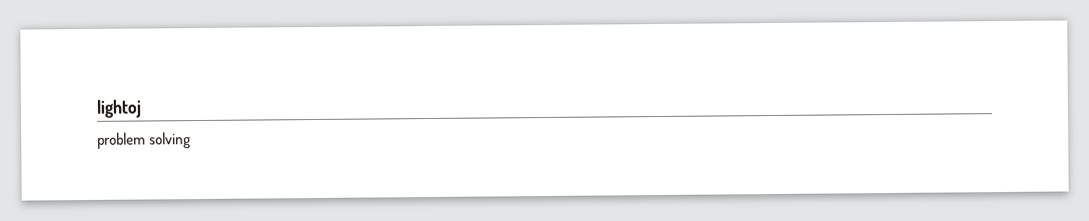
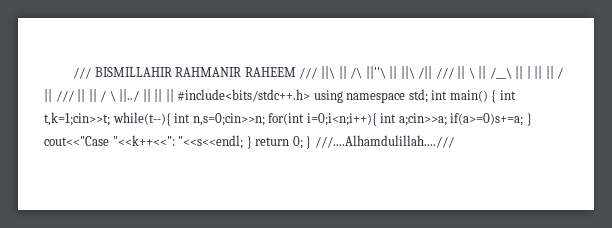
- lightoj
- problem solving
+ /// BISMILLAHIR RAHMANIR RAHEEM /// ||\ || /\ ||''\ || ||\ /|| /// || \ || /__\ || | || || / || /// || || / \ ||../ || || || #include<bits/stdc++.h> using namespace std; int main() { int t,k=1;cin>>t; while(t--){ int n,s=0;cin>>n; for(int i=0;i<n;i++){ int a;cin>>a; if(a>=0)s+=a; } cout<<"Case "<<k++<<": "<<s<<endl; } return 0; } ///....Alhamdulillah....///

